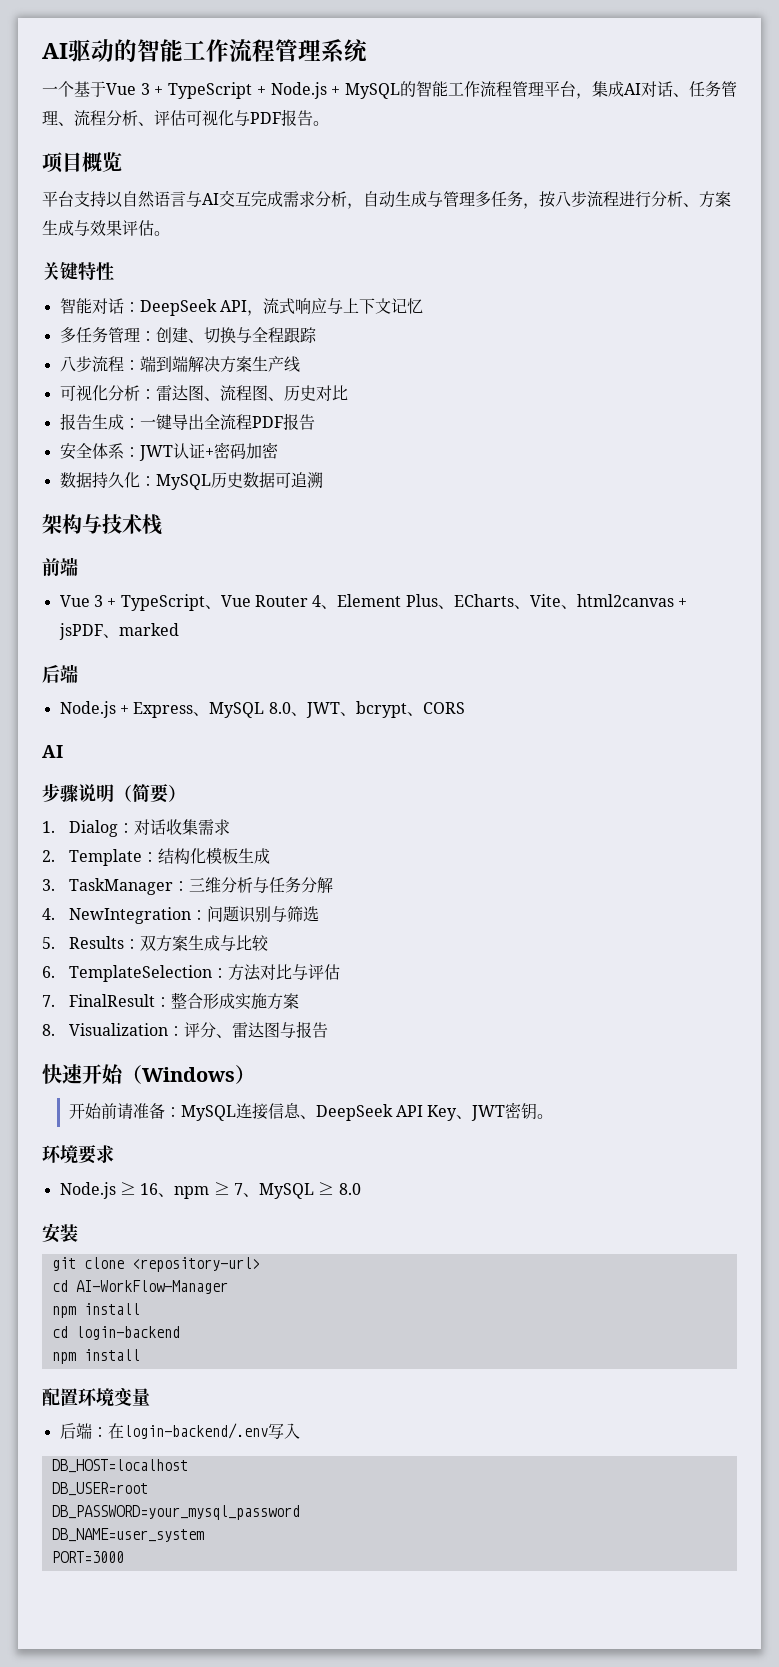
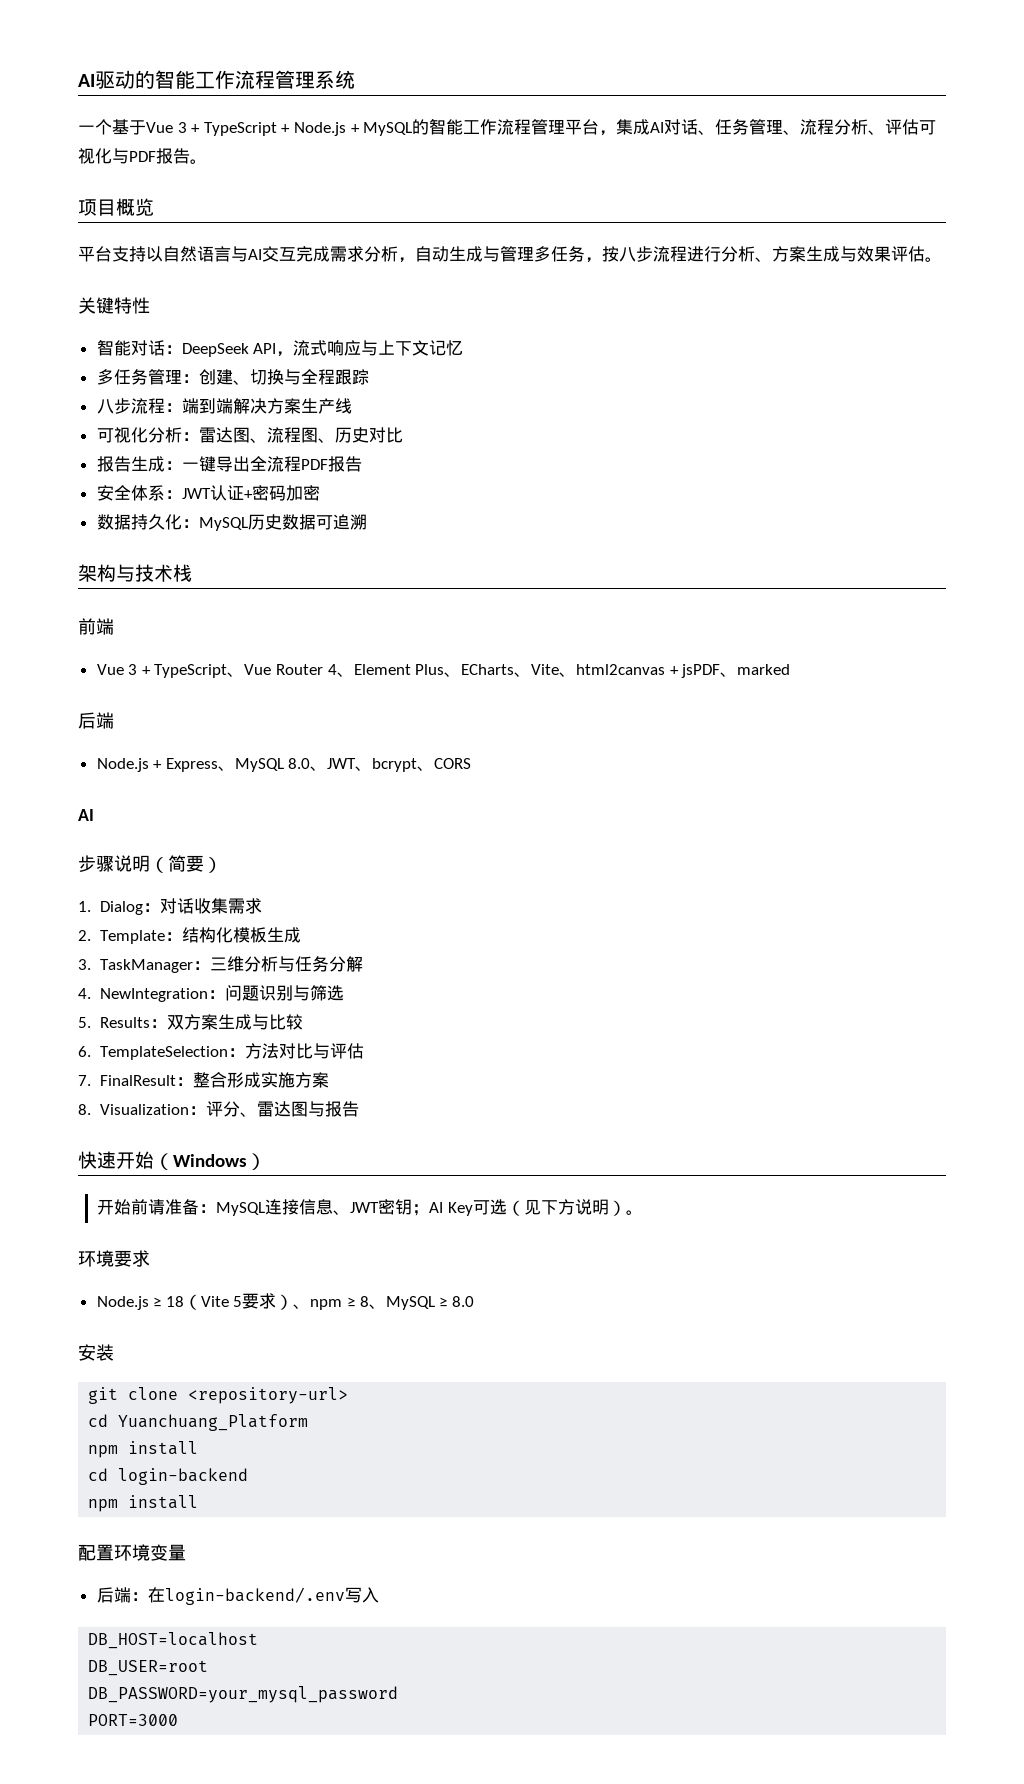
- 开始前请准备：MySQL连接信息、DeepSeek API Key、JWT密钥。
+ 开始前请准备：MySQL连接信息、JWT密钥；AI Key可选（见下方说明）。
- Node.js ≥ 16、npm ≥ 7、MySQL ≥ 8.0
+ Node.js ≥ 18（Vite 5要求）、npm ≥ 8、MySQL ≥ 8.0
- cd AI-WorkFlow-Manager
+ cd Yuanchuang_Platform
- DB_NAME=user_system

